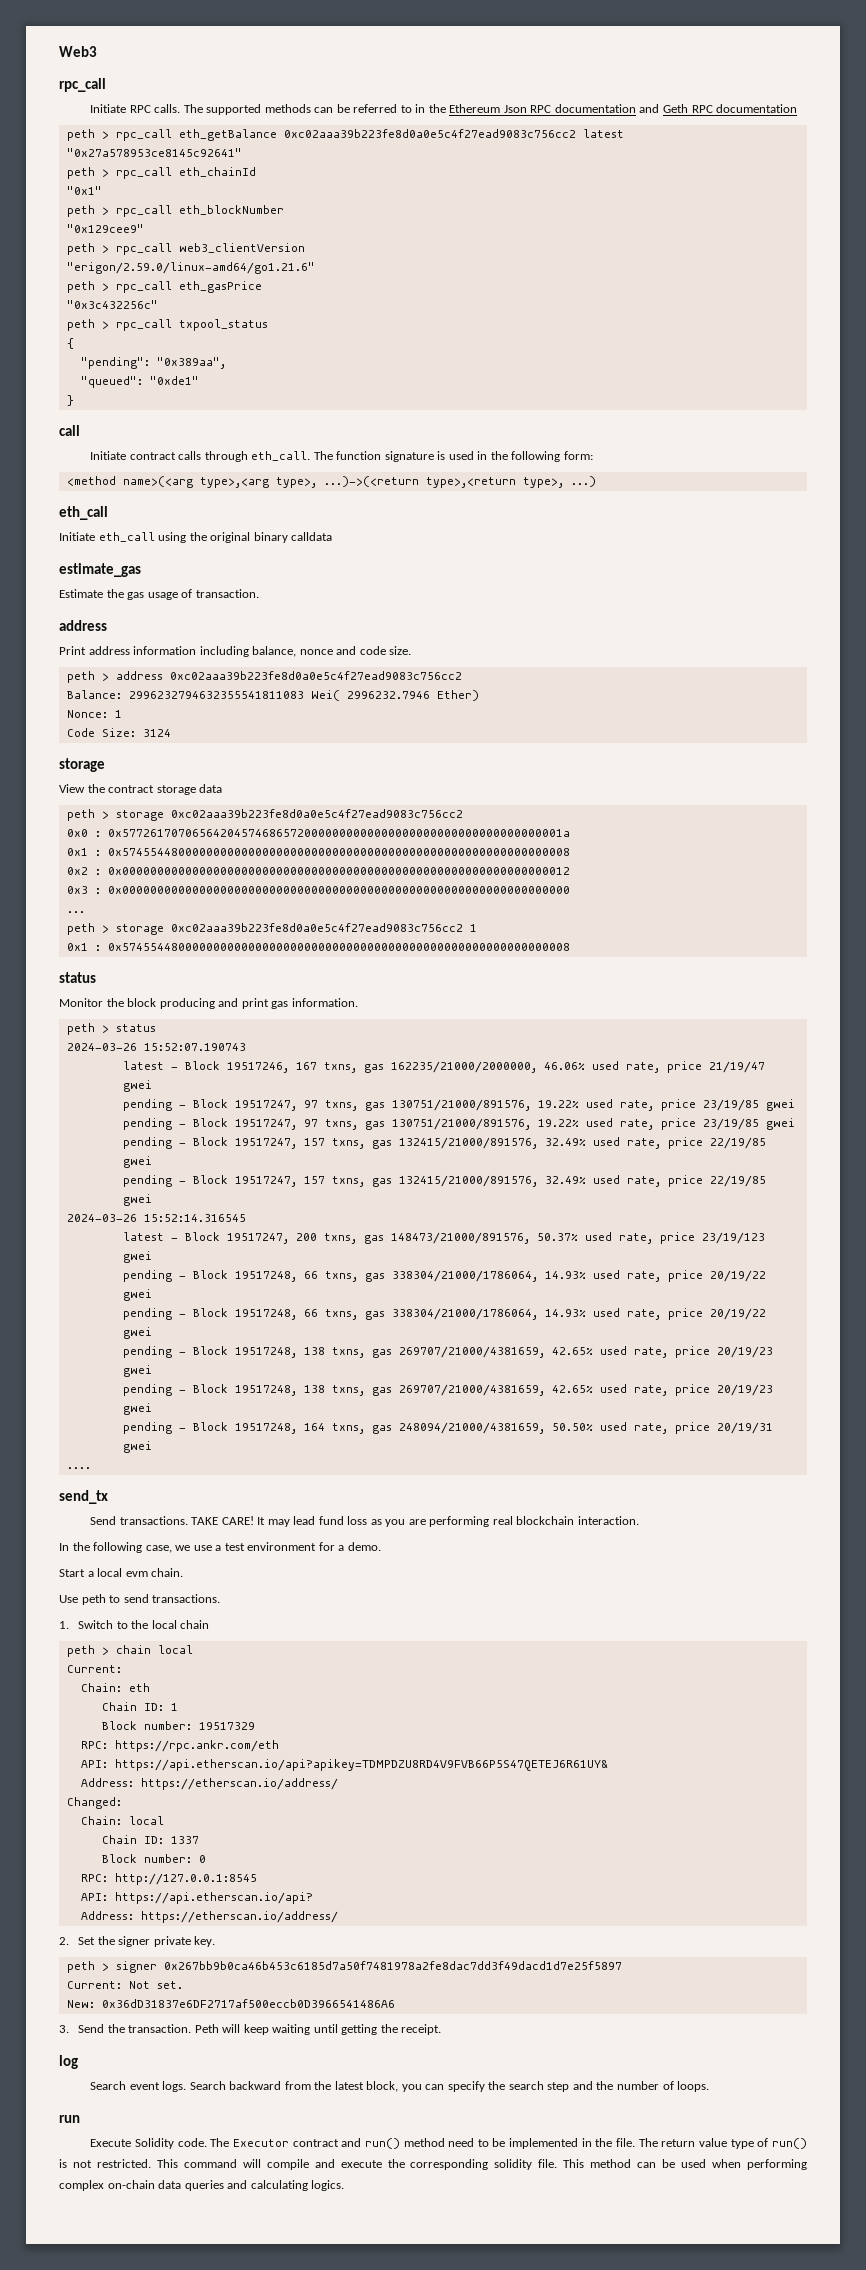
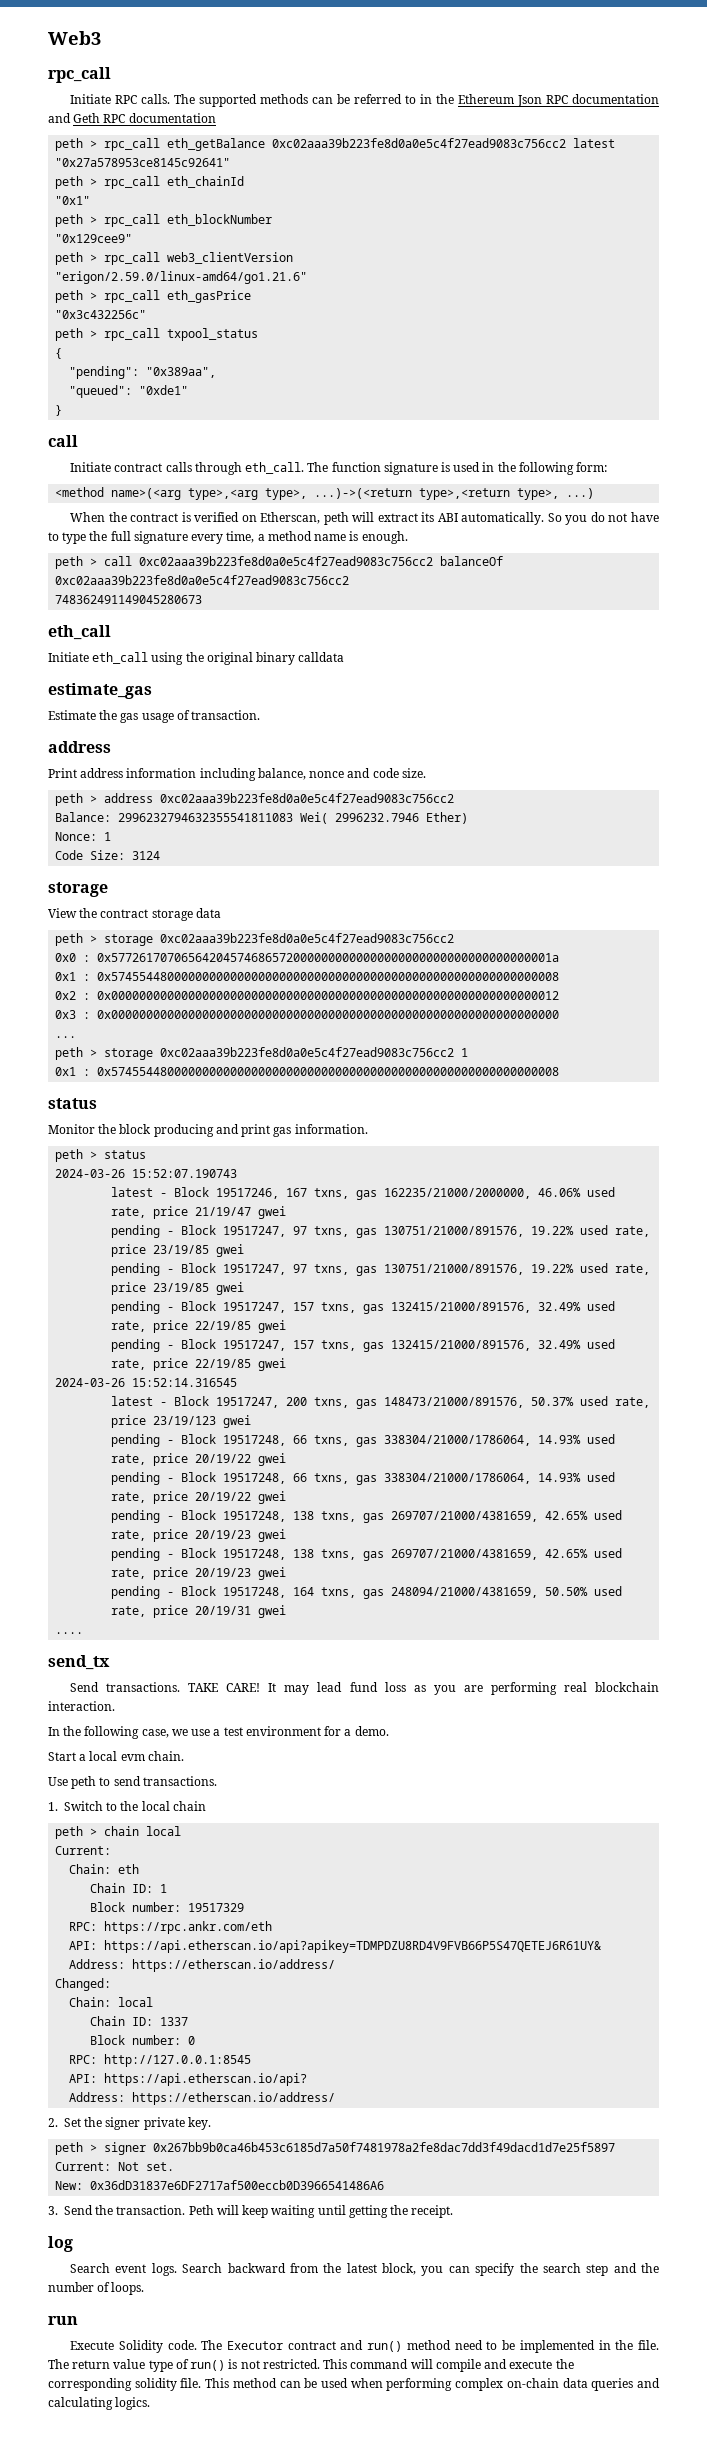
+ When the contract is verified on Etherscan, peth will extract its ABI automatically. So you do not have to type the full signature every time, a method name is enough.
+ peth > call 0xc02aaa39b223fe8d0a0e5c4f27ead9083c756cc2 balanceOf 0xc02aaa39b223fe8d0a0e5c4f27ead9083c756cc2
+ 748362491149045280673

